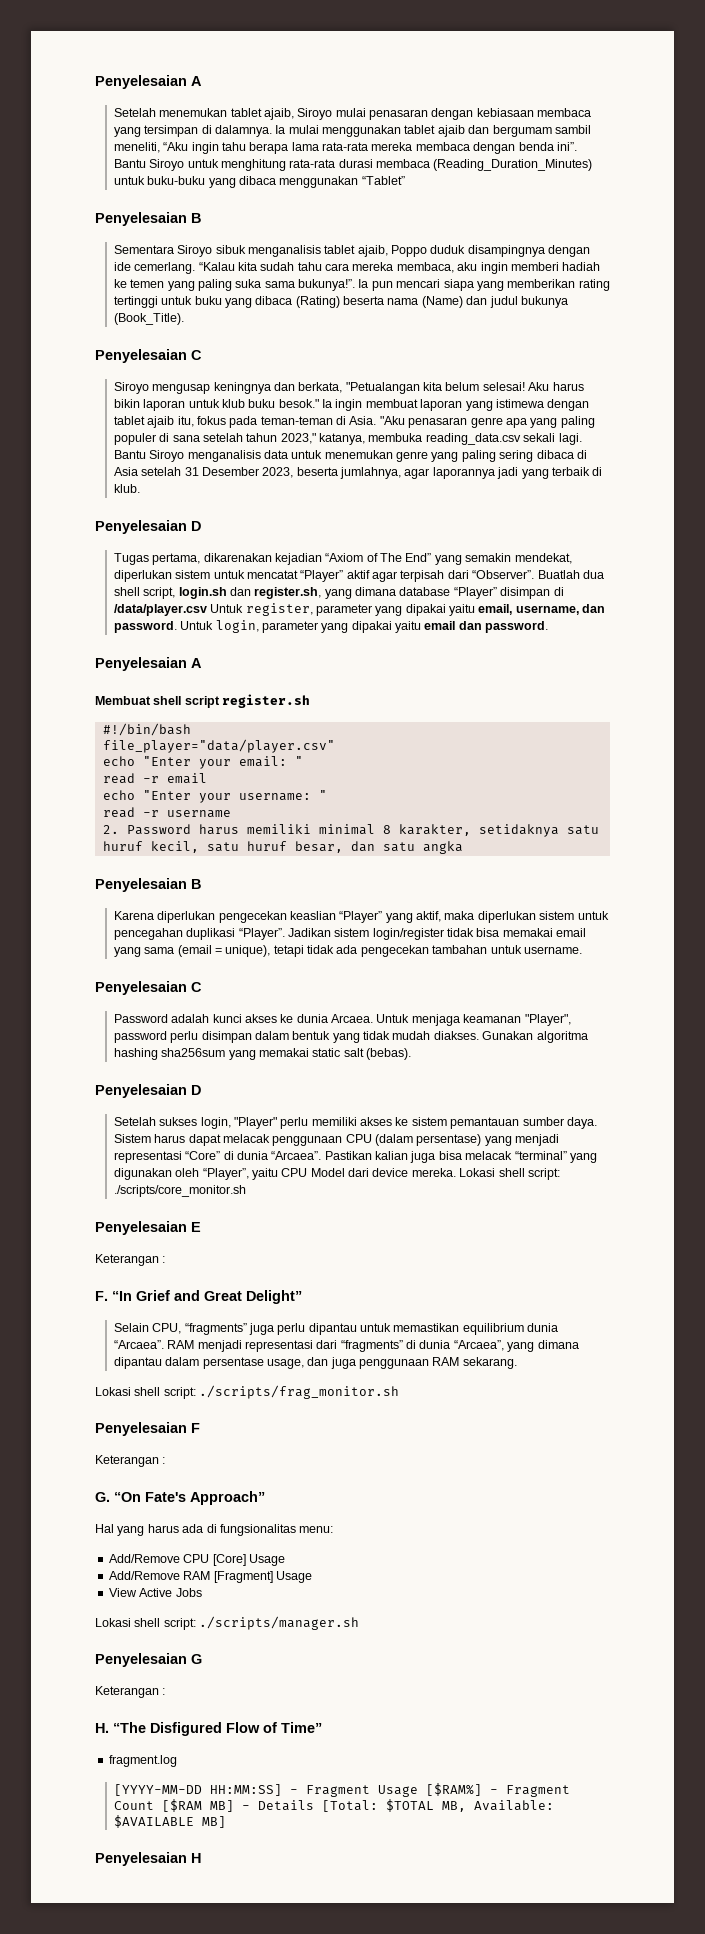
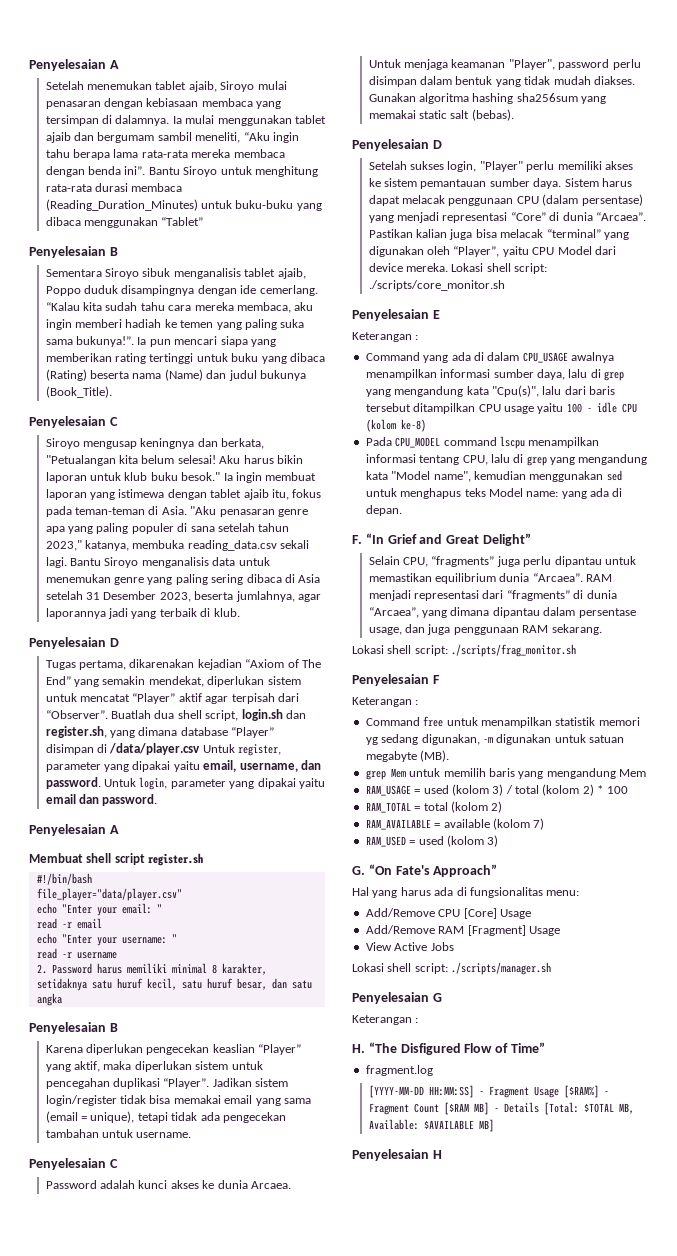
+ Command yang ada di dalam CPU_USAGE awalnya menampilkan informasi sumber daya, lalu di grep yang mengandung kata "Cpu(s)", lalu dari baris tersebut ditampilkan CPU usage yaitu 100 - idle CPU (kolom ke-8)
+ Pada CPU_MODEL command lscpu menampilkan informasi tentang CPU, lalu di grep yang mengandung kata "Model name", kemudian menggunakan sed untuk menghapus teks Model name: yang ada di depan.
+ Command free untuk menampilkan statistik memori yg sedang digunakan, -m digunakan untuk satuan megabyte (MB).
+ grep Mem untuk memilih baris yang mengandung Mem
+ RAM_USAGE = used (kolom 3) / total (kolom 2) * 100
+ RAM_TOTAL = total (kolom 2)
+ RAM_AVAILABLE = available (kolom 7)
+ RAM_USED = used (kolom 3)

